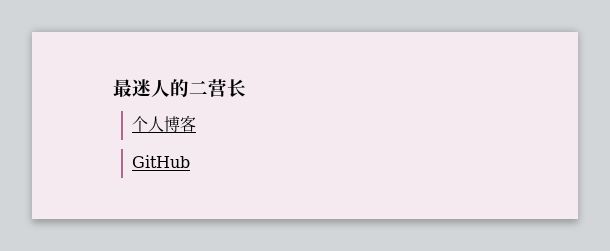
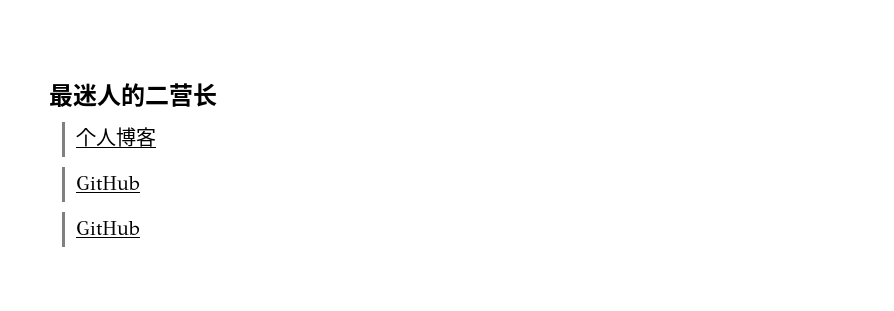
  个人博客
+ GitHub

